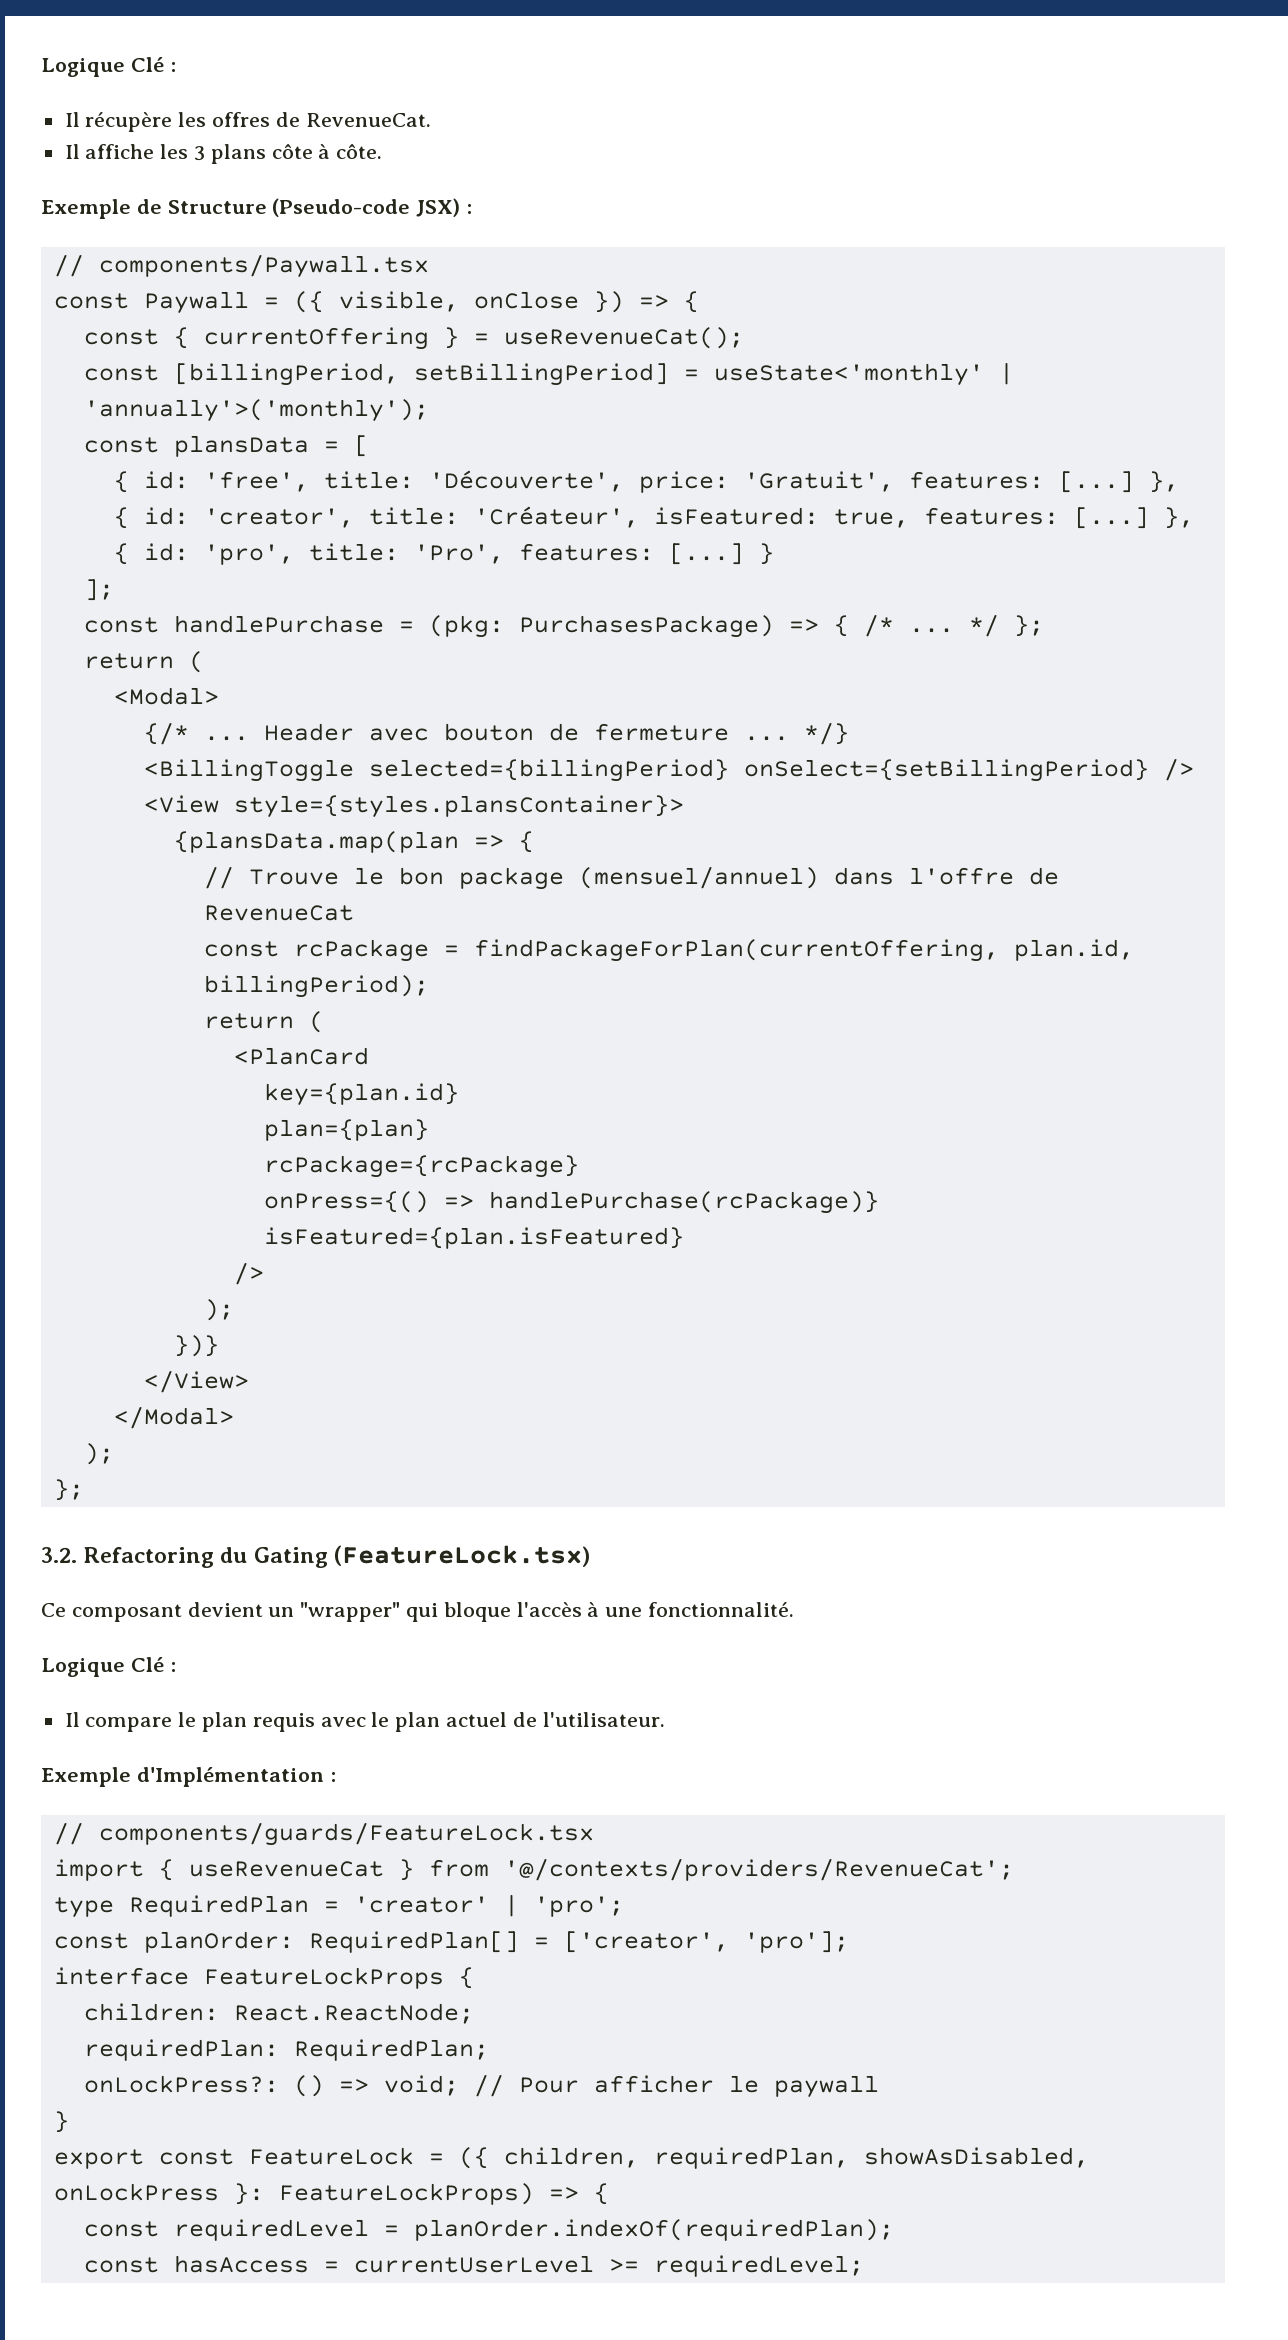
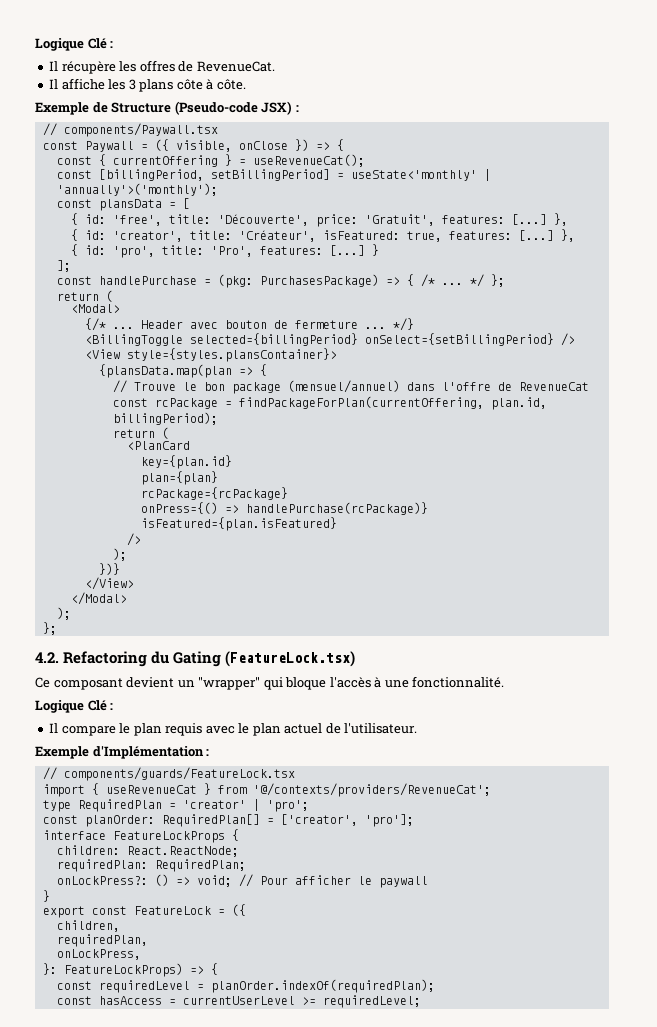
- 3.2. Refactoring du Gating (FeatureLock.tsx)
+ 4.2. Refactoring du Gating (FeatureLock.tsx)
- export const FeatureLock = ({ children, requiredPlan, showAsDisabled, onLockPress }: FeatureLockProps) => {
+ export const FeatureLock = ({
+ children,
+ requiredPlan,
+ onLockPress,
+ }: FeatureLockProps) => {

